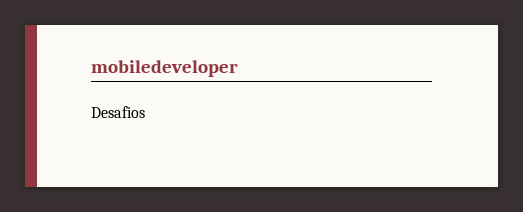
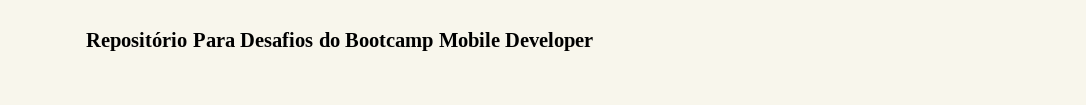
- mobiledeveloper
- Desafios
+ Repositório Para Desafios do Bootcamp Mobile Developer

